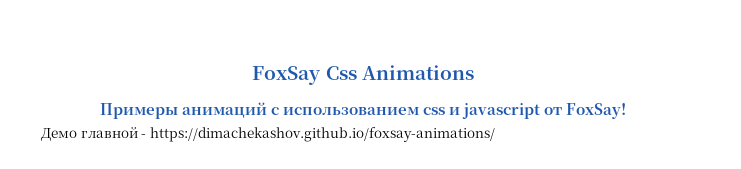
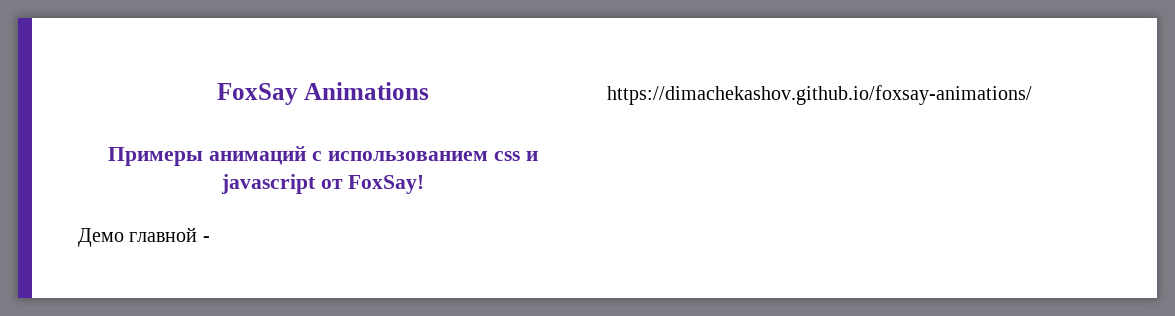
- FoxSay Css Animations
+ FoxSay Animations

